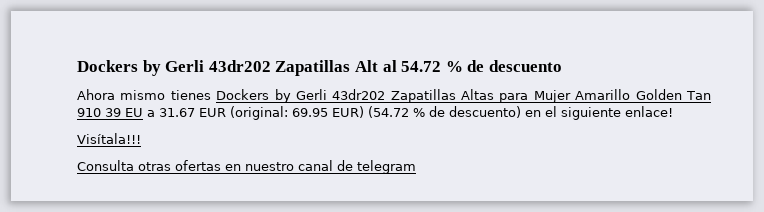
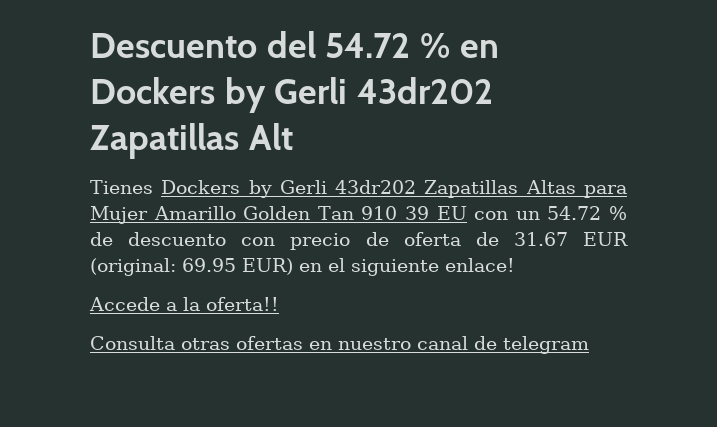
- Dockers by Gerli 43dr202 Zapatillas Alt al 54.72 % de descuento
- Ahora mismo tienes Dockers by Gerli 43dr202 Zapatillas Altas para Mujer Amarillo Golden Tan 910 39 EU a 31.67 EUR (original: 69.95 EUR) (54.72 % de descuento) en el siguiente enlace!
+ Descuento del 54.72 % en Dockers by Gerli 43dr202 Zapatillas Alt
+ Tienes Dockers by Gerli 43dr202 Zapatillas Altas para Mujer Amarillo Golden Tan 910 39 EU con un 54.72 % de descuento con precio de oferta de 31.67 EUR (original: 69.95 EUR) en el siguiente enlace!
- Visítala!!!
+ Accede a la oferta!!

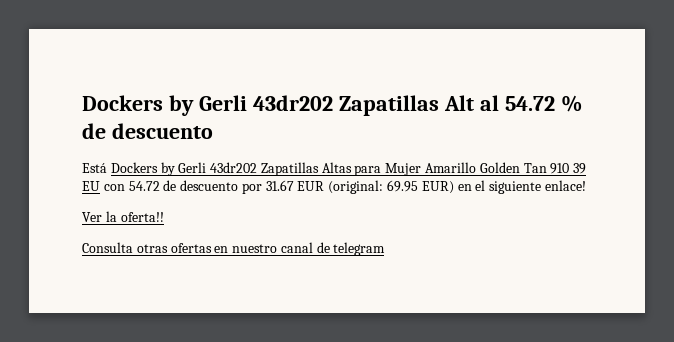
- Descuento del 54.72 % en Dockers by Gerli 43dr202 Zapatillas Alt
- Tienes Dockers by Gerli 43dr202 Zapatillas Altas para Mujer Amarillo Golden Tan 910 39 EU con un 54.72 % de descuento con precio de oferta de 31.67 EUR (original: 69.95 EUR) en el siguiente enlace!
+ Dockers by Gerli 43dr202 Zapatillas Alt al 54.72 % de descuento
+ Está Dockers by Gerli 43dr202 Zapatillas Altas para Mujer Amarillo Golden Tan 910 39 EU con 54.72 de descuento por 31.67 EUR (original: 69.95 EUR) en el siguiente enlace!
- Accede a la oferta!!
+ Ver la oferta!!

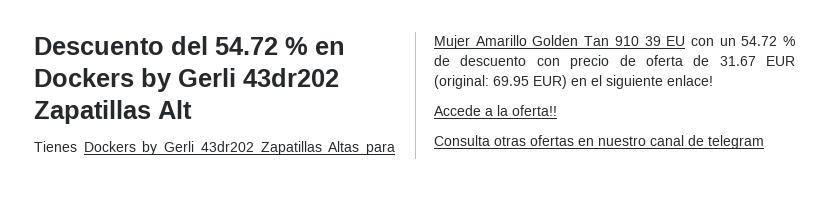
- Dockers by Gerli 43dr202 Zapatillas Alt al 54.72 % de descuento
- Está Dockers by Gerli 43dr202 Zapatillas Altas para Mujer Amarillo Golden Tan 910 39 EU con 54.72 de descuento por 31.67 EUR (original: 69.95 EUR) en el siguiente enlace!
+ Descuento del 54.72 % en Dockers by Gerli 43dr202 Zapatillas Alt
+ Tienes Dockers by Gerli 43dr202 Zapatillas Altas para Mujer Amarillo Golden Tan 910 39 EU con un 54.72 % de descuento con precio de oferta de 31.67 EUR (original: 69.95 EUR) en el siguiente enlace!
- Ver la oferta!!
+ Accede a la oferta!!

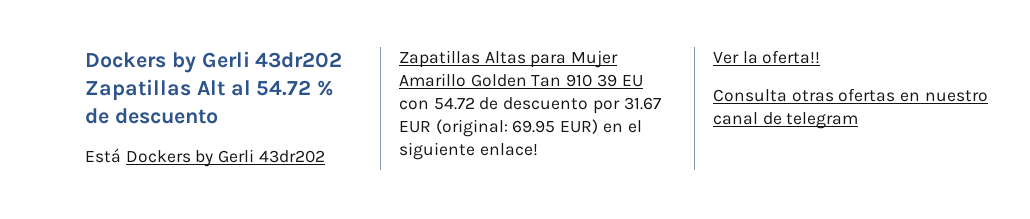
- Descuento del 54.72 % en Dockers by Gerli 43dr202 Zapatillas Alt
- Tienes Dockers by Gerli 43dr202 Zapatillas Altas para Mujer Amarillo Golden Tan 910 39 EU con un 54.72 % de descuento con precio de oferta de 31.67 EUR (original: 69.95 EUR) en el siguiente enlace!
+ Dockers by Gerli 43dr202 Zapatillas Alt al 54.72 % de descuento
+ Está Dockers by Gerli 43dr202 Zapatillas Altas para Mujer Amarillo Golden Tan 910 39 EU con 54.72 de descuento por 31.67 EUR (original: 69.95 EUR) en el siguiente enlace!
- Accede a la oferta!!
+ Ver la oferta!!

